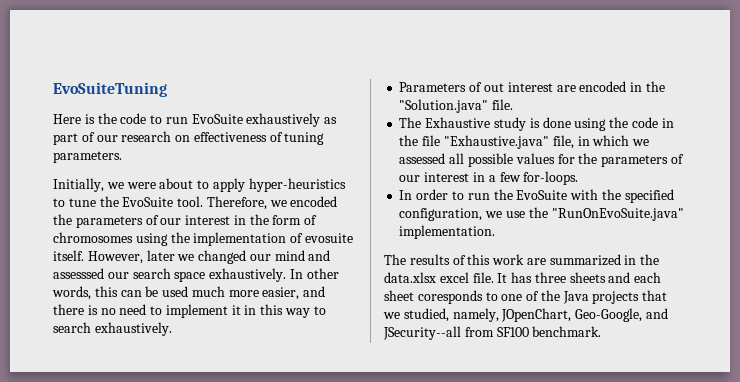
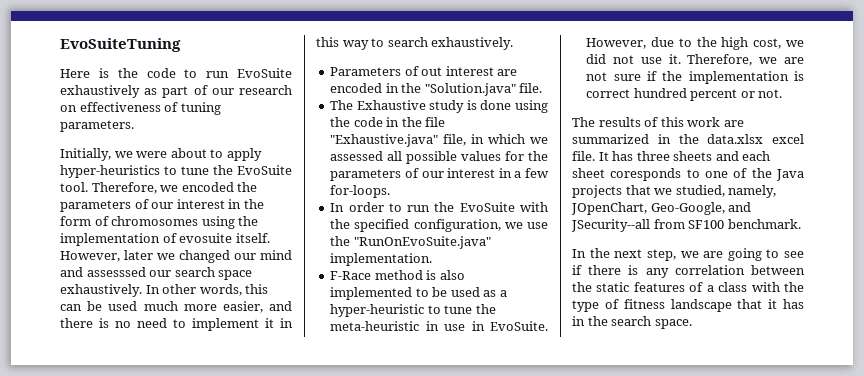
+ F-Race method is also implemented to be used as a hyper-heuristic to tune the meta-heuristic in use in EvoSuite. However, due to the high cost, we did not use it. Therefore, we are not sure if the implementation is correct hundred percent or not.
+ In the next step, we are going to see if there is any correlation between the static features of a class with the type of fitness landscape that it has in the search space.

